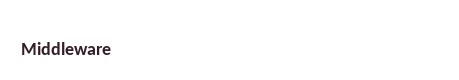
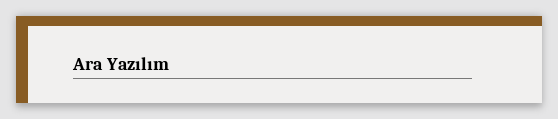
- Middleware
+ Ara Yazılım

